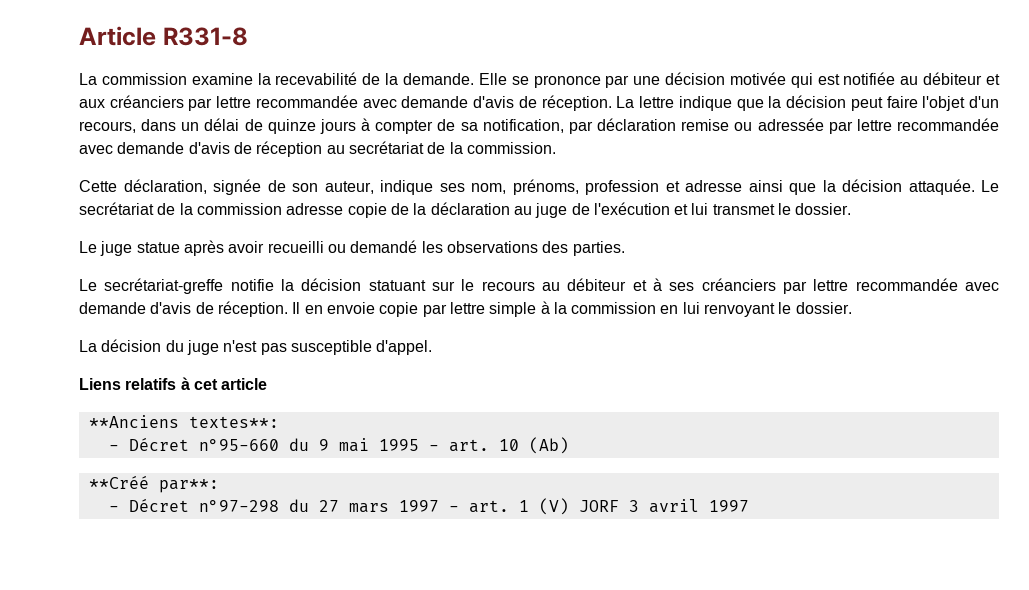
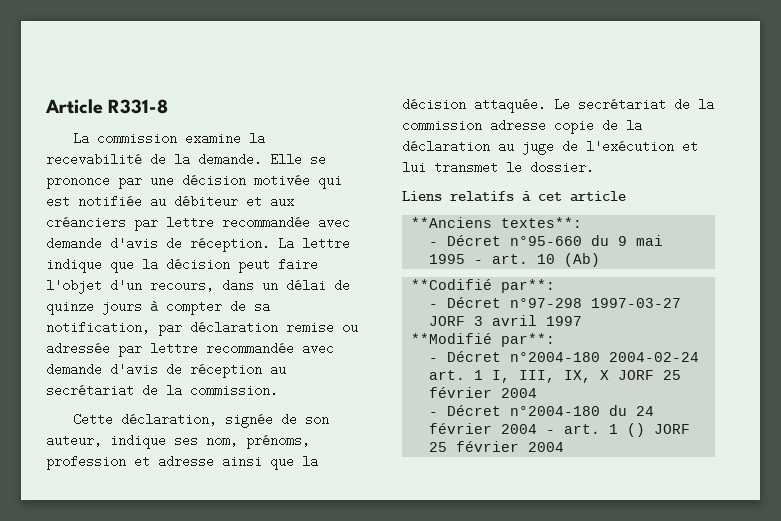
- Le juge statue après avoir recueilli ou demandé les observations des parties.
- Le secrétariat-greffe notifie la décision statuant sur le recours au débiteur et à ses créanciers par lettre recommandée avec demande d'avis de réception. Il en envoie copie par lettre simple à la commission en lui renvoyant le dossier.
- La décision du juge n'est pas susceptible d'appel.
- **Créé par**:
+ **Codifié par**:
- - Décret n°97-298 du 27 mars 1997 - art. 1 (V) JORF 3 avril 1997
+ - Décret n°97-298 1997-03-27 JORF 3 avril 1997
+ **Modifié par**:
+ - Décret n°2004-180 2004-02-24 art. 1 I, III, IX, X JORF 25 février 2004
+ - Décret n°2004-180 du 24 février 2004 - art. 1 () JORF 25 février 2004

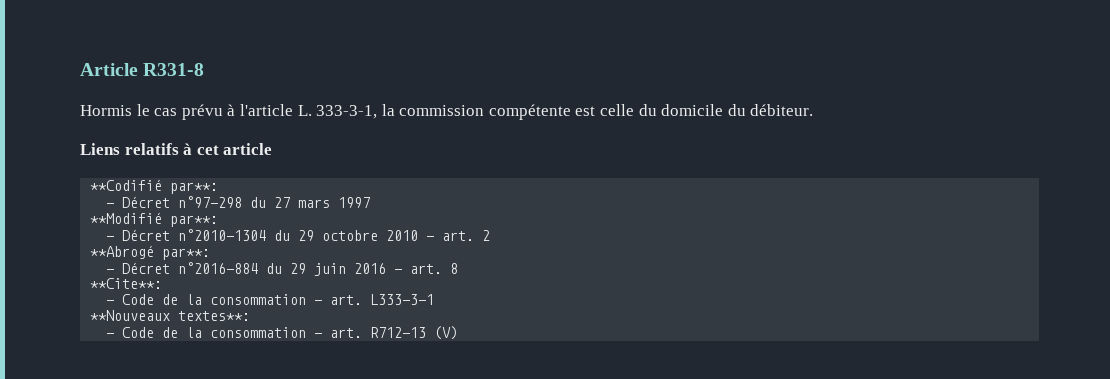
- La commission examine la recevabilité de la demande. Elle se prononce par une décision motivée qui est notifiée au débiteur et aux créanciers par lettre recommandée avec demande d'avis de réception. La lettre indique que la décision peut faire l'objet d'un recours, dans un délai de quinze jours à compter de sa notification, par déclaration remise ou adressée par lettre recommandée avec demande d'avis de réception au secrétariat de la commission.
- Cette déclaration, signée de son auteur, indique ses nom, prénoms, profession et adresse ainsi que la décision attaquée. Le secrétariat de la commission adresse copie de la déclaration au juge de l'exécution et lui transmet le dossier.
+ Hormis le cas prévu à l'article L. 333-3-1, la commission compétente est celle du domicile du débiteur.
- **Anciens textes**:
- - Décret n°95-660 du 9 mai 1995 - art. 10 (Ab)
- - Décret n°97-298 1997-03-27 JORF 3 avril 1997
+ - Décret n°97-298 du 27 mars 1997
- - Décret n°2004-180 2004-02-24 art. 1 I, III, IX, X JORF 25 février 2004
- - Décret n°2004-180 du 24 février 2004 - art. 1 () JORF 25 février 2004
+ - Décret n°2010-1304 du 29 octobre 2010 - art. 2
+ **Abrogé par**:
+ - Décret n°2016-884 du 29 juin 2016 - art. 8
+ **Cite**:
+ - Code de la consommation - art. L333-3-1
+ **Nouveaux textes**:
+ - Code de la consommation - art. R712-13 (V)

